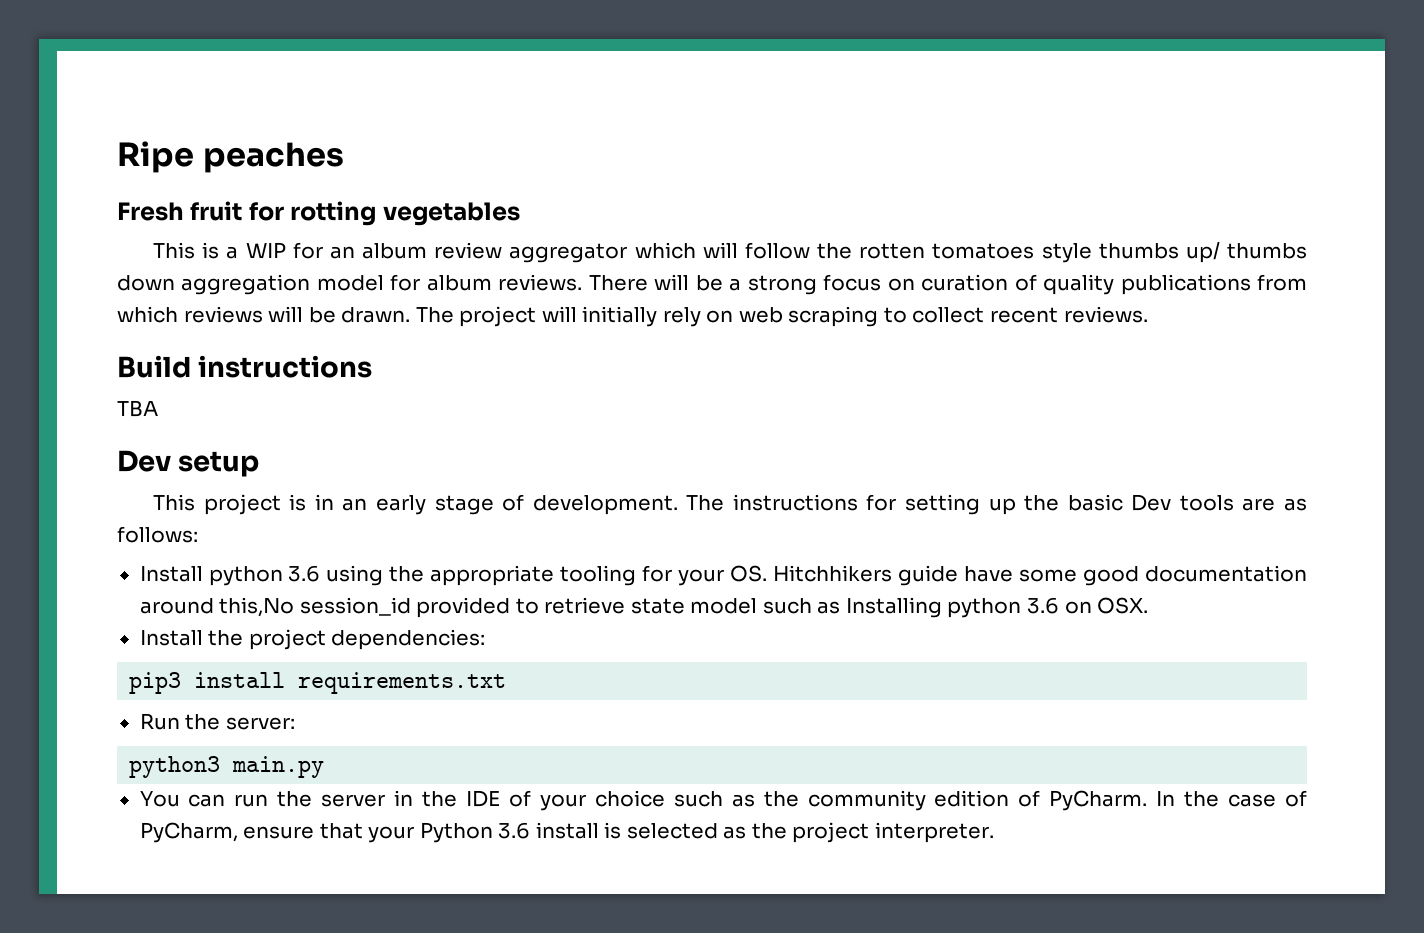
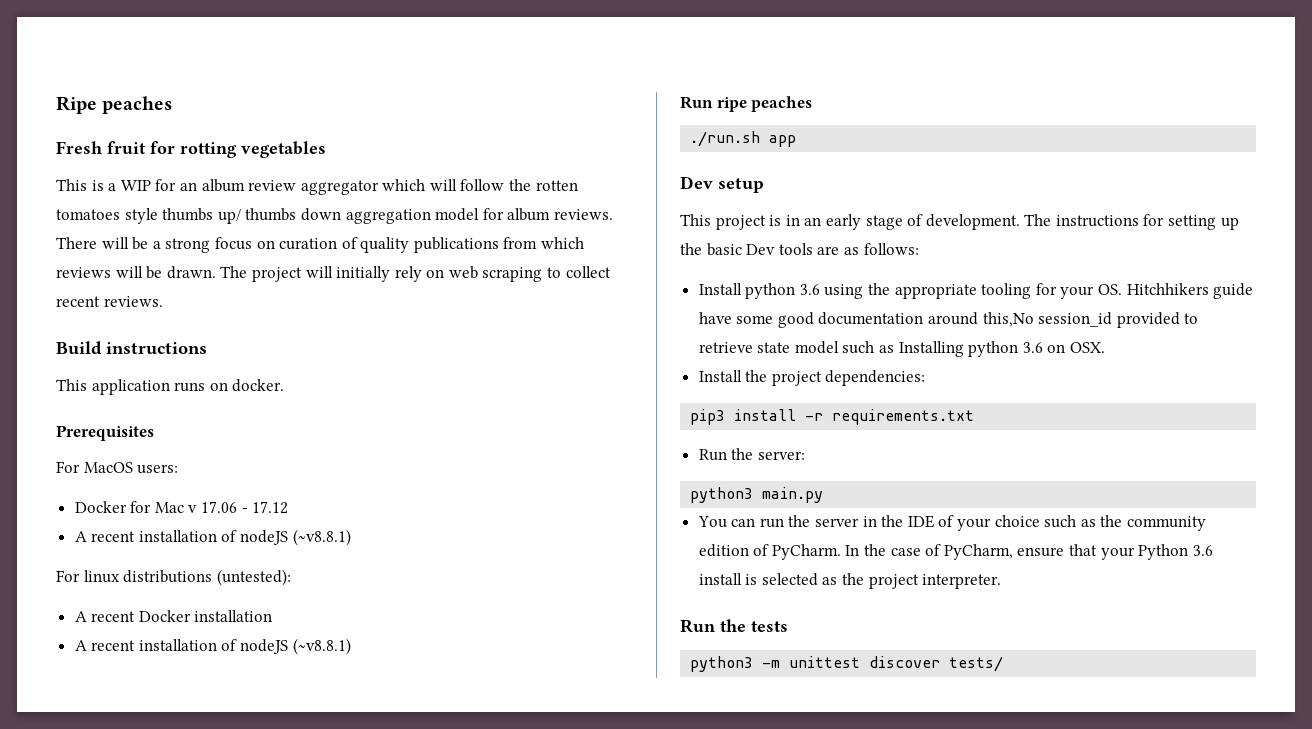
- TBA
+ This application runs on docker.
+ Prerequisites
+ For MacOS users:
+ Docker for Mac v 17.06 - 17.12
+ A recent installation of nodeJS (~v8.8.1)
+ For linux distributions (untested):
+ A recent Docker installation
+ A recent installation of nodeJS (~v8.8.1)
+ Run ripe peaches
+ ./run.sh app
- pip3 install requirements.txt
+ pip3 install -r requirements.txt
+ Run the tests
+ python3 -m unittest discover tests/

